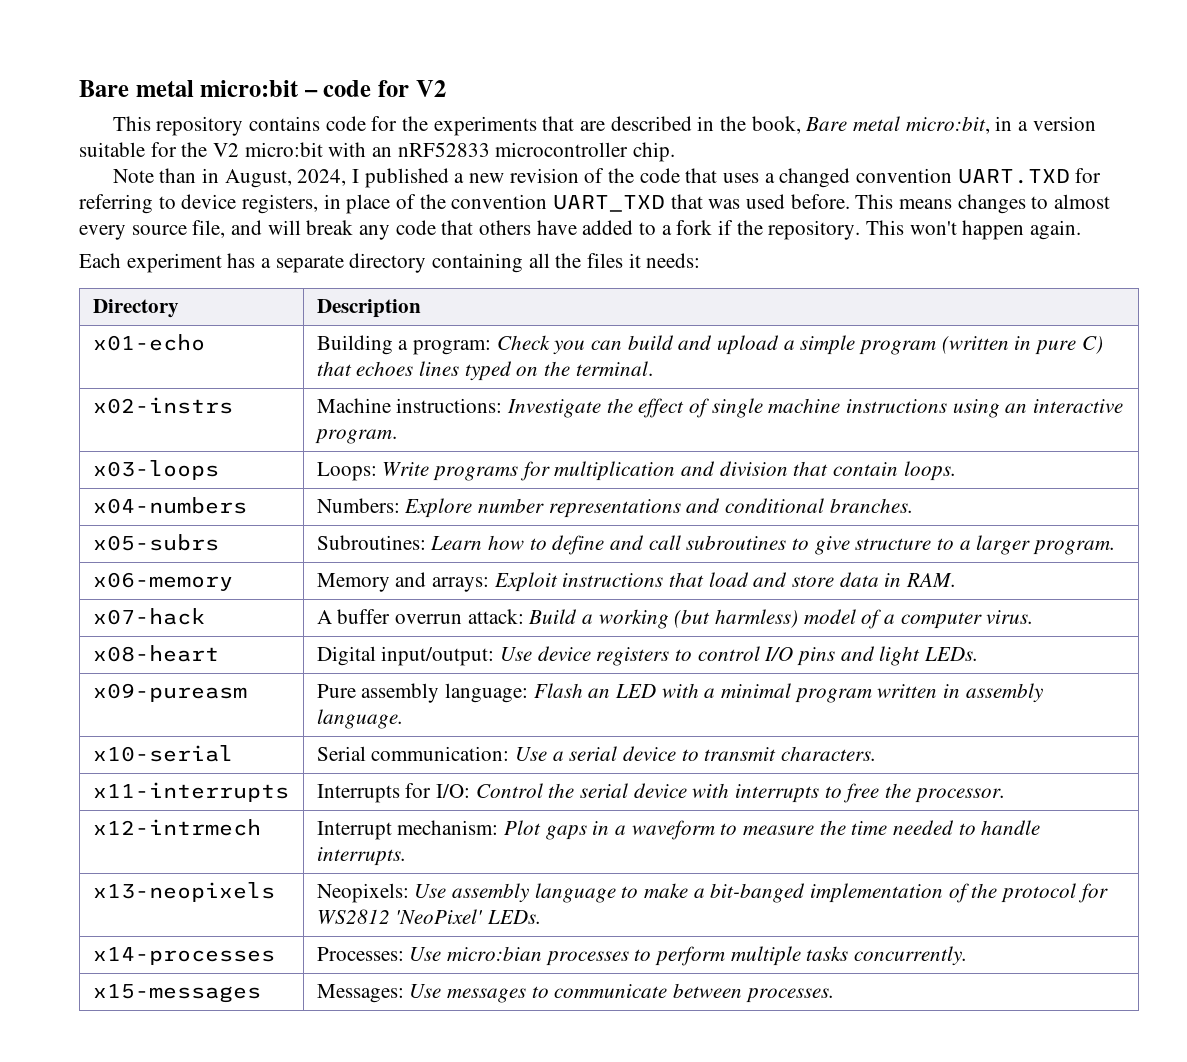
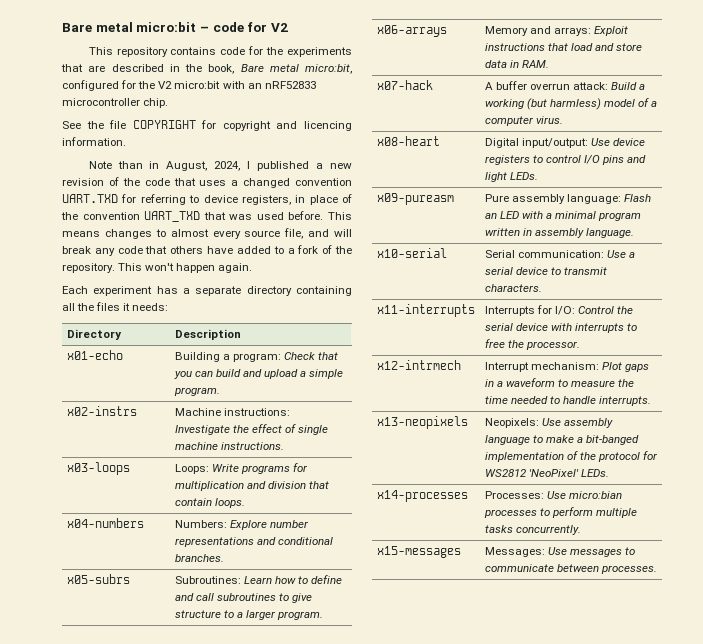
- This repository contains code for the experiments that are described in the book, Bare metal micro:bit, in a version suitable for the V2 micro:bit with an nRF52833 microcontroller chip.
+ This repository contains code for the experiments that are described in the book, Bare metal micro:bit, configured for the V2 micro:bit with an nRF52833 microcontroller chip.
+ See the file COPYRIGHT for copyright and licencing information.
- This means changes to almost every source file, and will break any code that others have added to a fork if the repository.
+ This means changes to almost every source file, and will break any code that others have added to a fork of the repository.
- x01-echo | Building a program: Check you can build and upload a simple program (written in pure C) that echoes lines typed on the terminal.
+ x01-echo | Building a program: Check that you can build and upload a simple program.
- x02-instrs | Machine instructions: Investigate the effect of single machine instructions using an interactive program.
+ x02-instrs | Machine instructions: Investigate the effect of single machine instructions.
- x06-memory | Memory and arrays: Exploit instructions that load and store data in RAM.
+ x06-arrays | Memory and arrays: Exploit instructions that load and store data in RAM.

